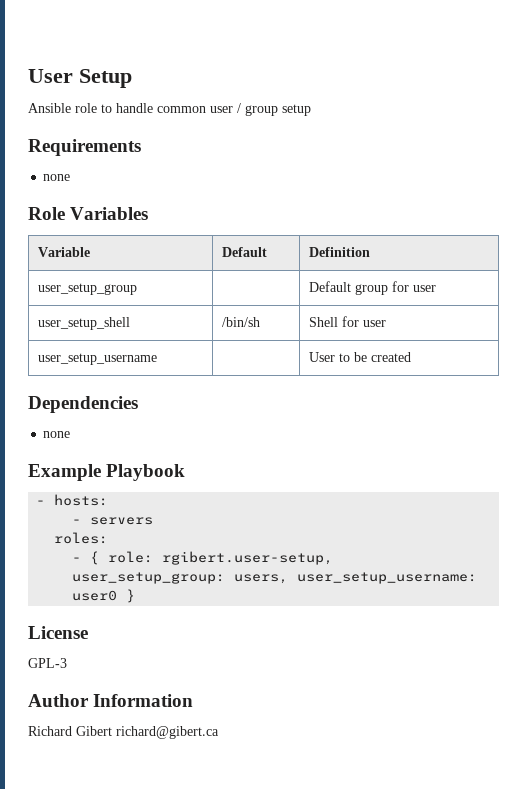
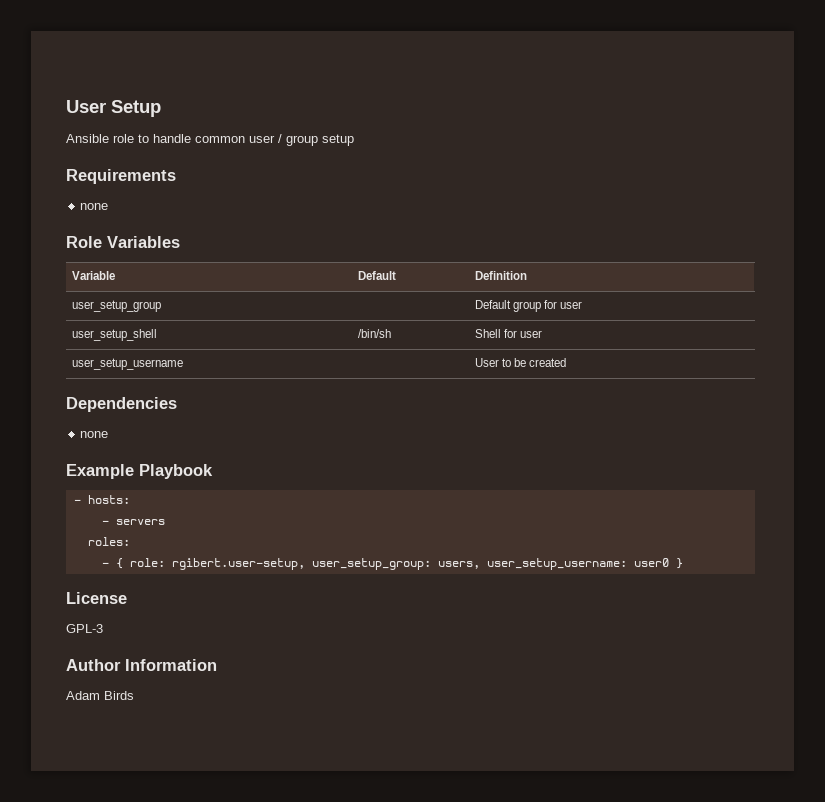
- Richard Gibert richard@gibert.ca
+ Adam Birds

